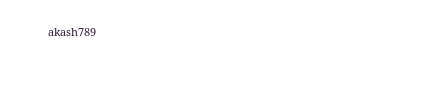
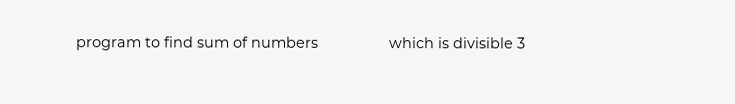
- akash789
+ program to find sum of numbers which is divisible 3

